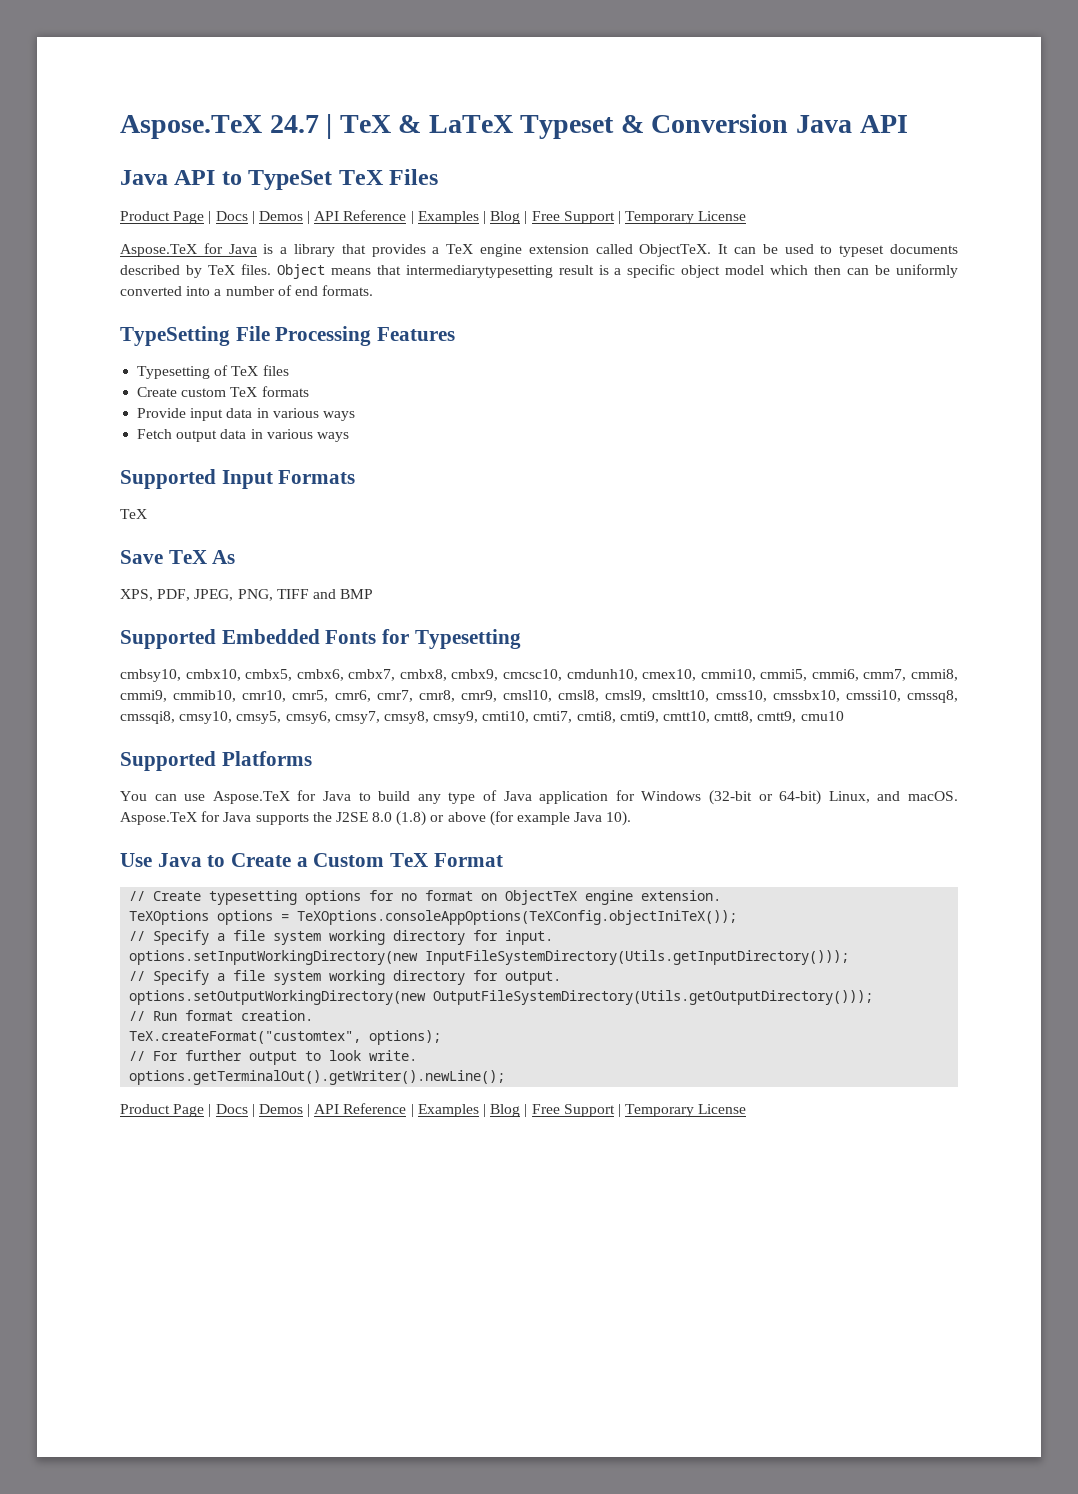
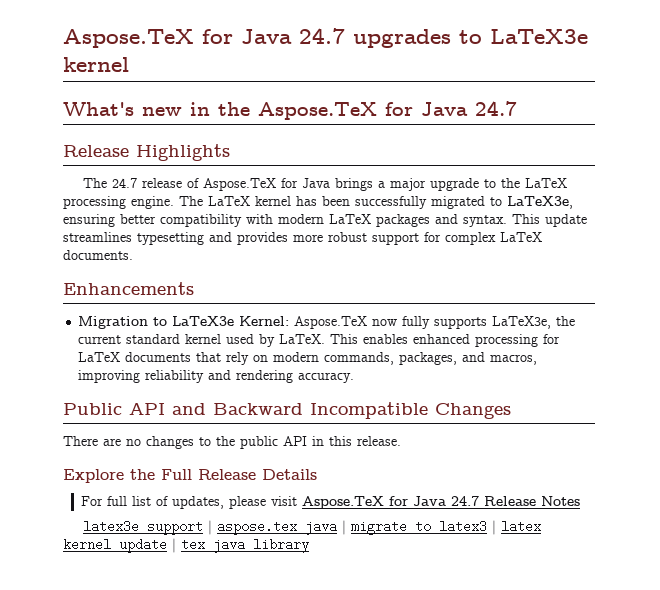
- Aspose.TeX 24.7 | TeX & LaTeX Typeset & Conversion Java API
- Java API to TypeSet TeX Files
- Product Page | Docs | Demos | API Reference | Examples | Blog | Free Support | Temporary License
- Aspose.TeX for Java is a library that provides a TeX engine extension called ObjectTeX. It can be used to typeset documents described by TeX files. Object means that intermediarytypesetting result is a specific object model which then can be uniformly converted into a number of end formats.
- TypeSetting File Processing Features
- Typesetting of TeX files
- Create custom TeX formats
- Provide input data in various ways
- Fetch output data in various ways
- Supported Input Formats
- TeX
- Save TeX As
- XPS, PDF, JPEG, PNG, TIFF and BMP
- Supported Embedded Fonts for Typesetting
- cmbsy10, cmbx10, cmbx5, cmbx6, cmbx7, cmbx8, cmbx9, cmcsc10, cmdunh10, cmex10, cmmi10, cmmi5, cmmi6, cmm7, cmmi8, cmmi9, cmmib10, cmr10, cmr5, cmr6, cmr7, cmr8, cmr9, cmsl10, cmsl8, cmsl9, cmsltt10, cmss10, cmssbx10, cmssi10, cmssq8, cmssqi8, cmsy10, cmsy5, cmsy6, cmsy7, cmsy8, cmsy9, cmti10, cmti7, cmti8, cmti9, cmtt10, cmtt8, cmtt9, cmu10
- Supported Platforms
- You can use Aspose.TeX for Java to build any type of Java application for Windows (32-bit or 64-bit) Linux, and macOS. Aspose.TeX for Java supports the J2SE 8.0 (1.8) or above (for example Java 10).
- Use Java to Create a Custom TeX Format
- // Create typesetting options for no format on ObjectTeX engine extension.
- TeXOptions options = TeXOptions.consoleAppOptions(TeXConfig.objectIniTeX());
- // Specify a file system working directory for input.
- options.setInputWorkingDirectory(new InputFileSystemDirectory(Utils.getInputDirectory()));
- // Specify a file system working directory for output.
- options.setOutputWorkingDirectory(new OutputFileSystemDirectory(Utils.getOutputDirectory()));
- // Run format creation.
- TeX.createFormat("customtex", options);
- // For further output to look write.
- options.getTerminalOut().getWriter().newLine();
- Product Page | Docs | Demos | API Reference | Examples | Blog | Free Support | Temporary License
+ Aspose.TeX for Java 24.7 upgrades to LaTeX3e kernel
+ What's new in the Aspose.TeX for Java 24.7
+ Release Highlights
+ The 24.7 release of Aspose.TeX for Java brings a major upgrade to the LaTeX processing engine. The LaTeX kernel has been successfully migrated to LaTeX3e, ensuring better compatibility with modern LaTeX packages and syntax. This update streamlines typesetting and provides more robust support for complex LaTeX documents.
+ Enhancements
+ Migration to LaTeX3e Kernel: Aspose.TeX now fully supports LaTeX3e, the current standard kernel used by LaTeX. This enables enhanced processing for LaTeX documents that rely on modern commands, packages, and macros, improving reliability and rendering accuracy.
+ Public API and Backward Incompatible Changes
+ There are no changes to the public API in this release.
+ Explore the Full Release Details
+ For full list of updates, please visit Aspose.TeX for Java 24.7 Release Notes
+ latex3e support | aspose.tex java | migrate to latex3 | latex kernel update | tex java library

